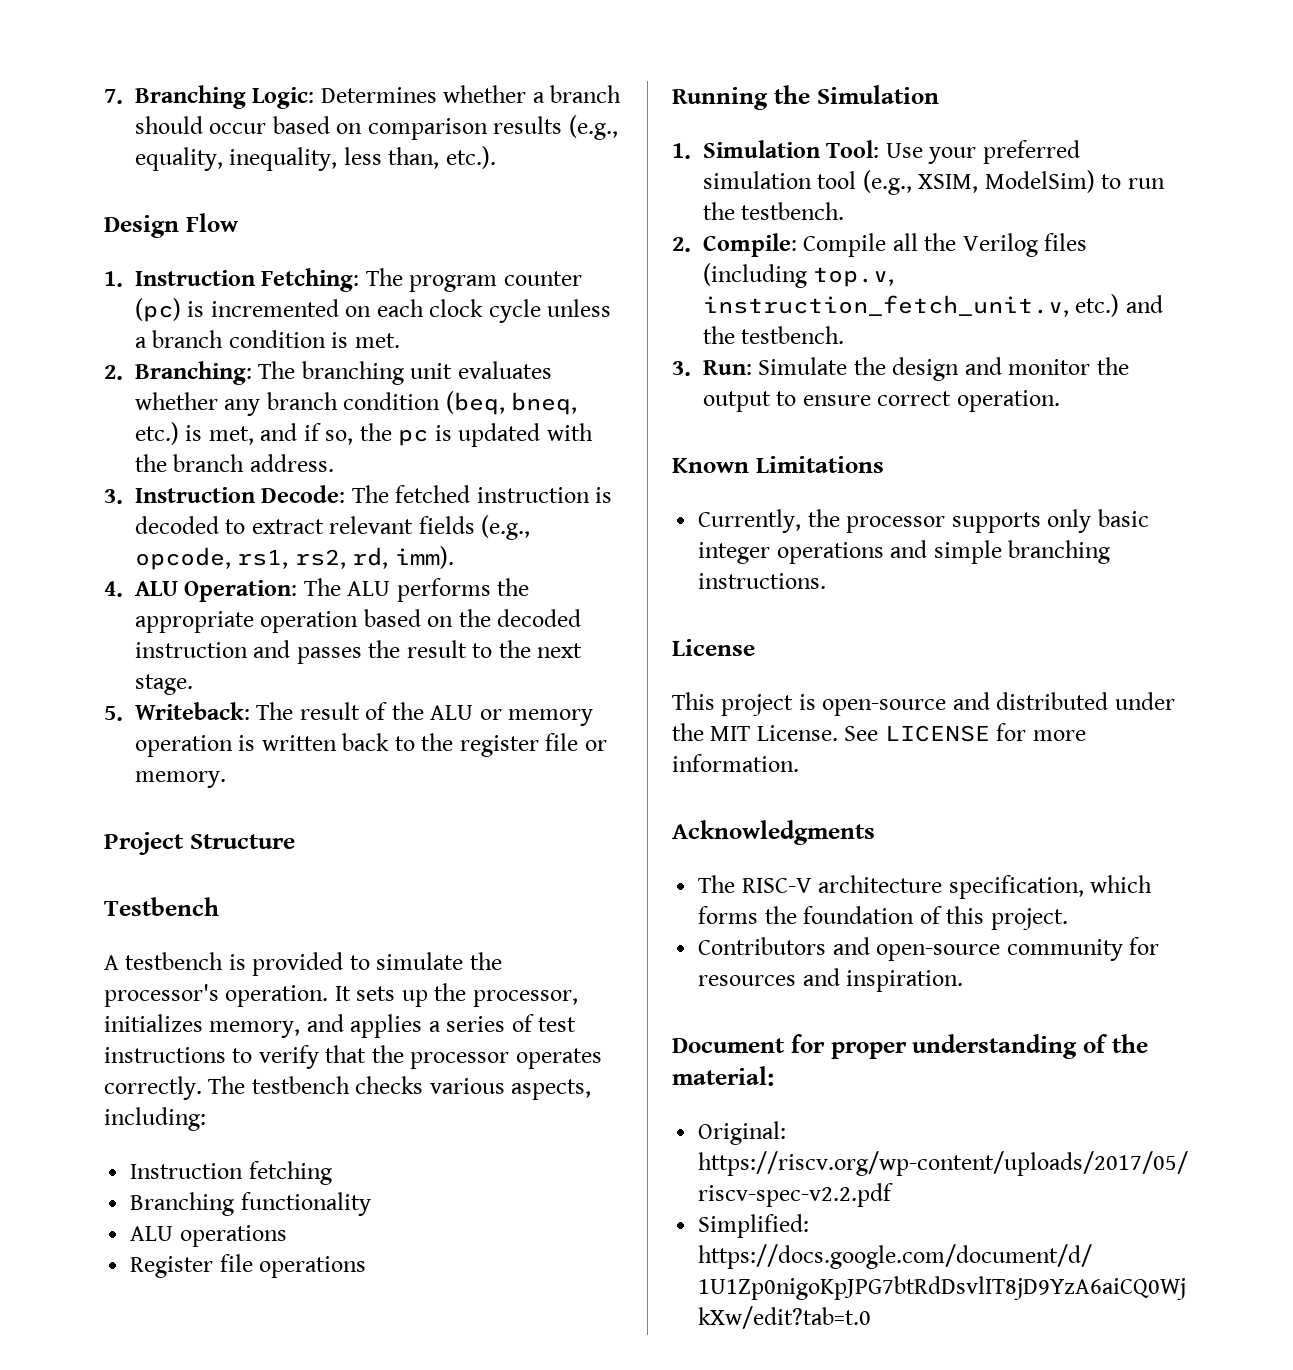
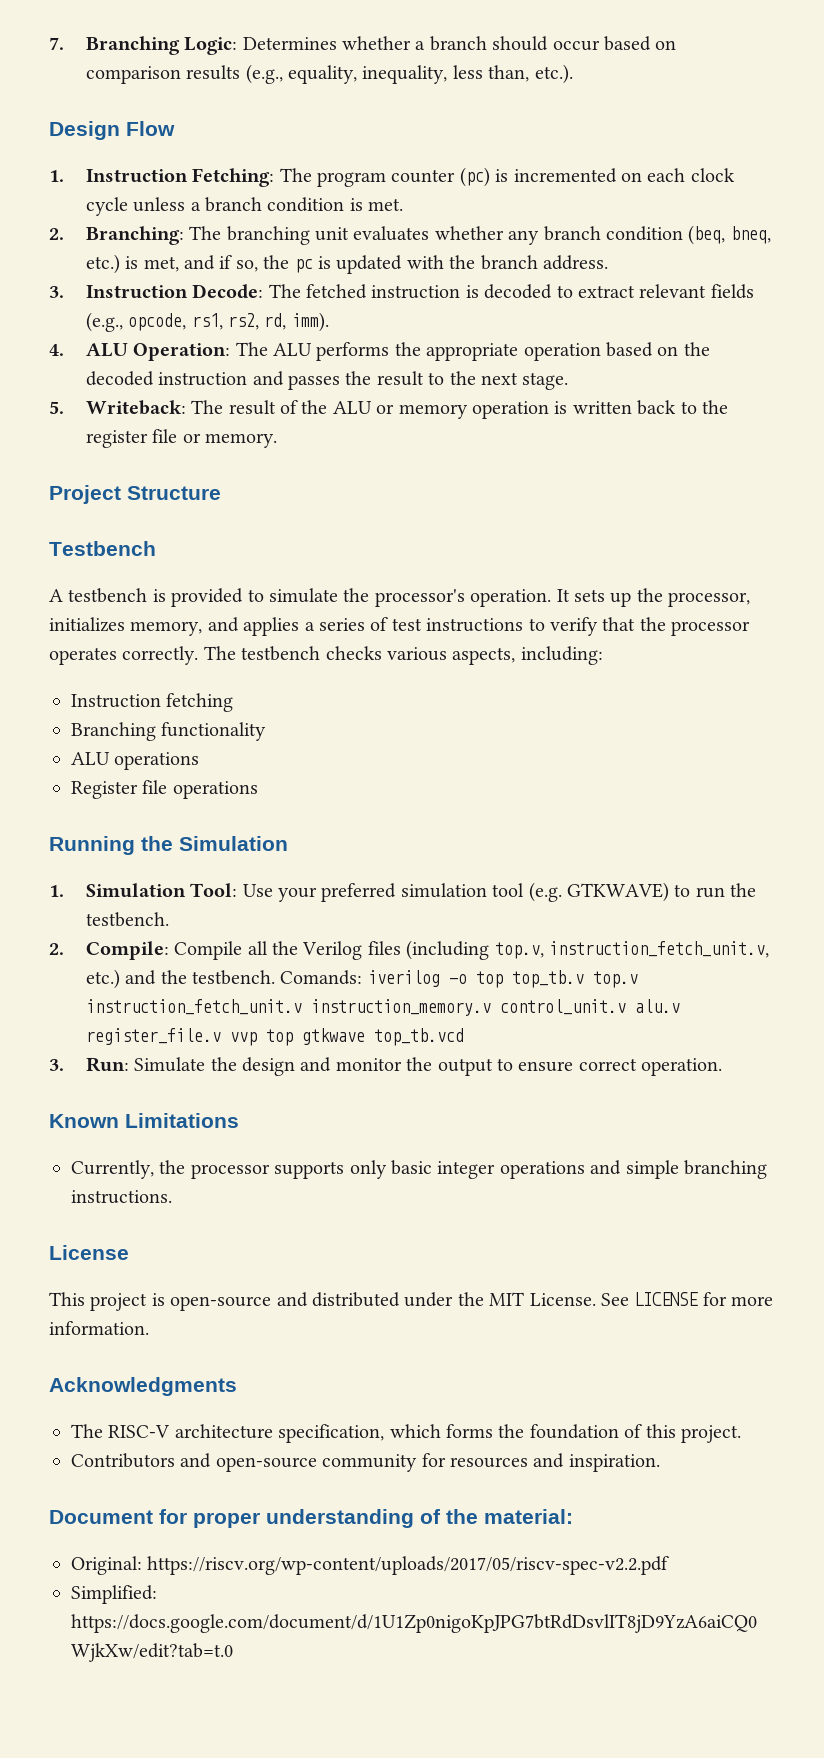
- 1. Simulation Tool: Use your preferred simulation tool (e.g., XSIM, ModelSim) to run the testbench.
+ 1. Simulation Tool: Use your preferred simulation tool (e.g. GTKWAVE) to run the testbench.
+ Comands: iverilog -o top top_tb.v top.v instruction_fetch_unit.v instruction_memory.v control_unit.v alu.v register_file.v vvp top gtkwave top_tb.vcd

